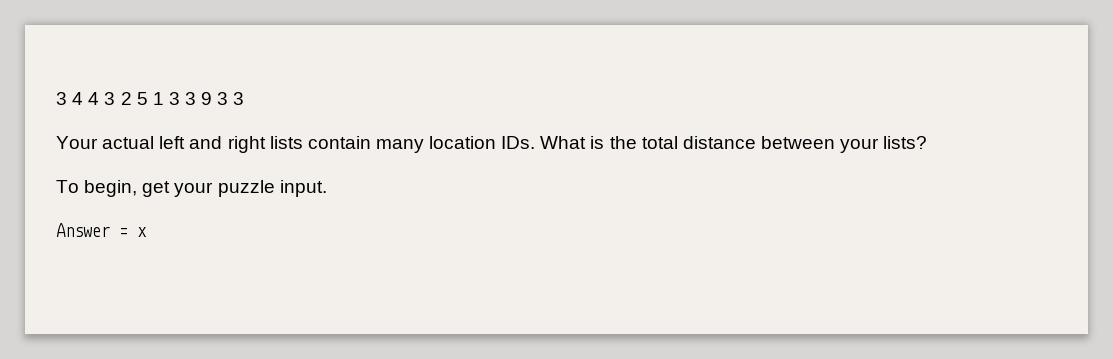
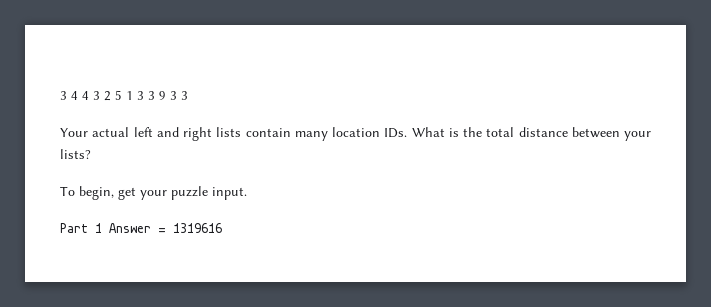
- Answer = x
+ Part 1 Answer = 1319616

